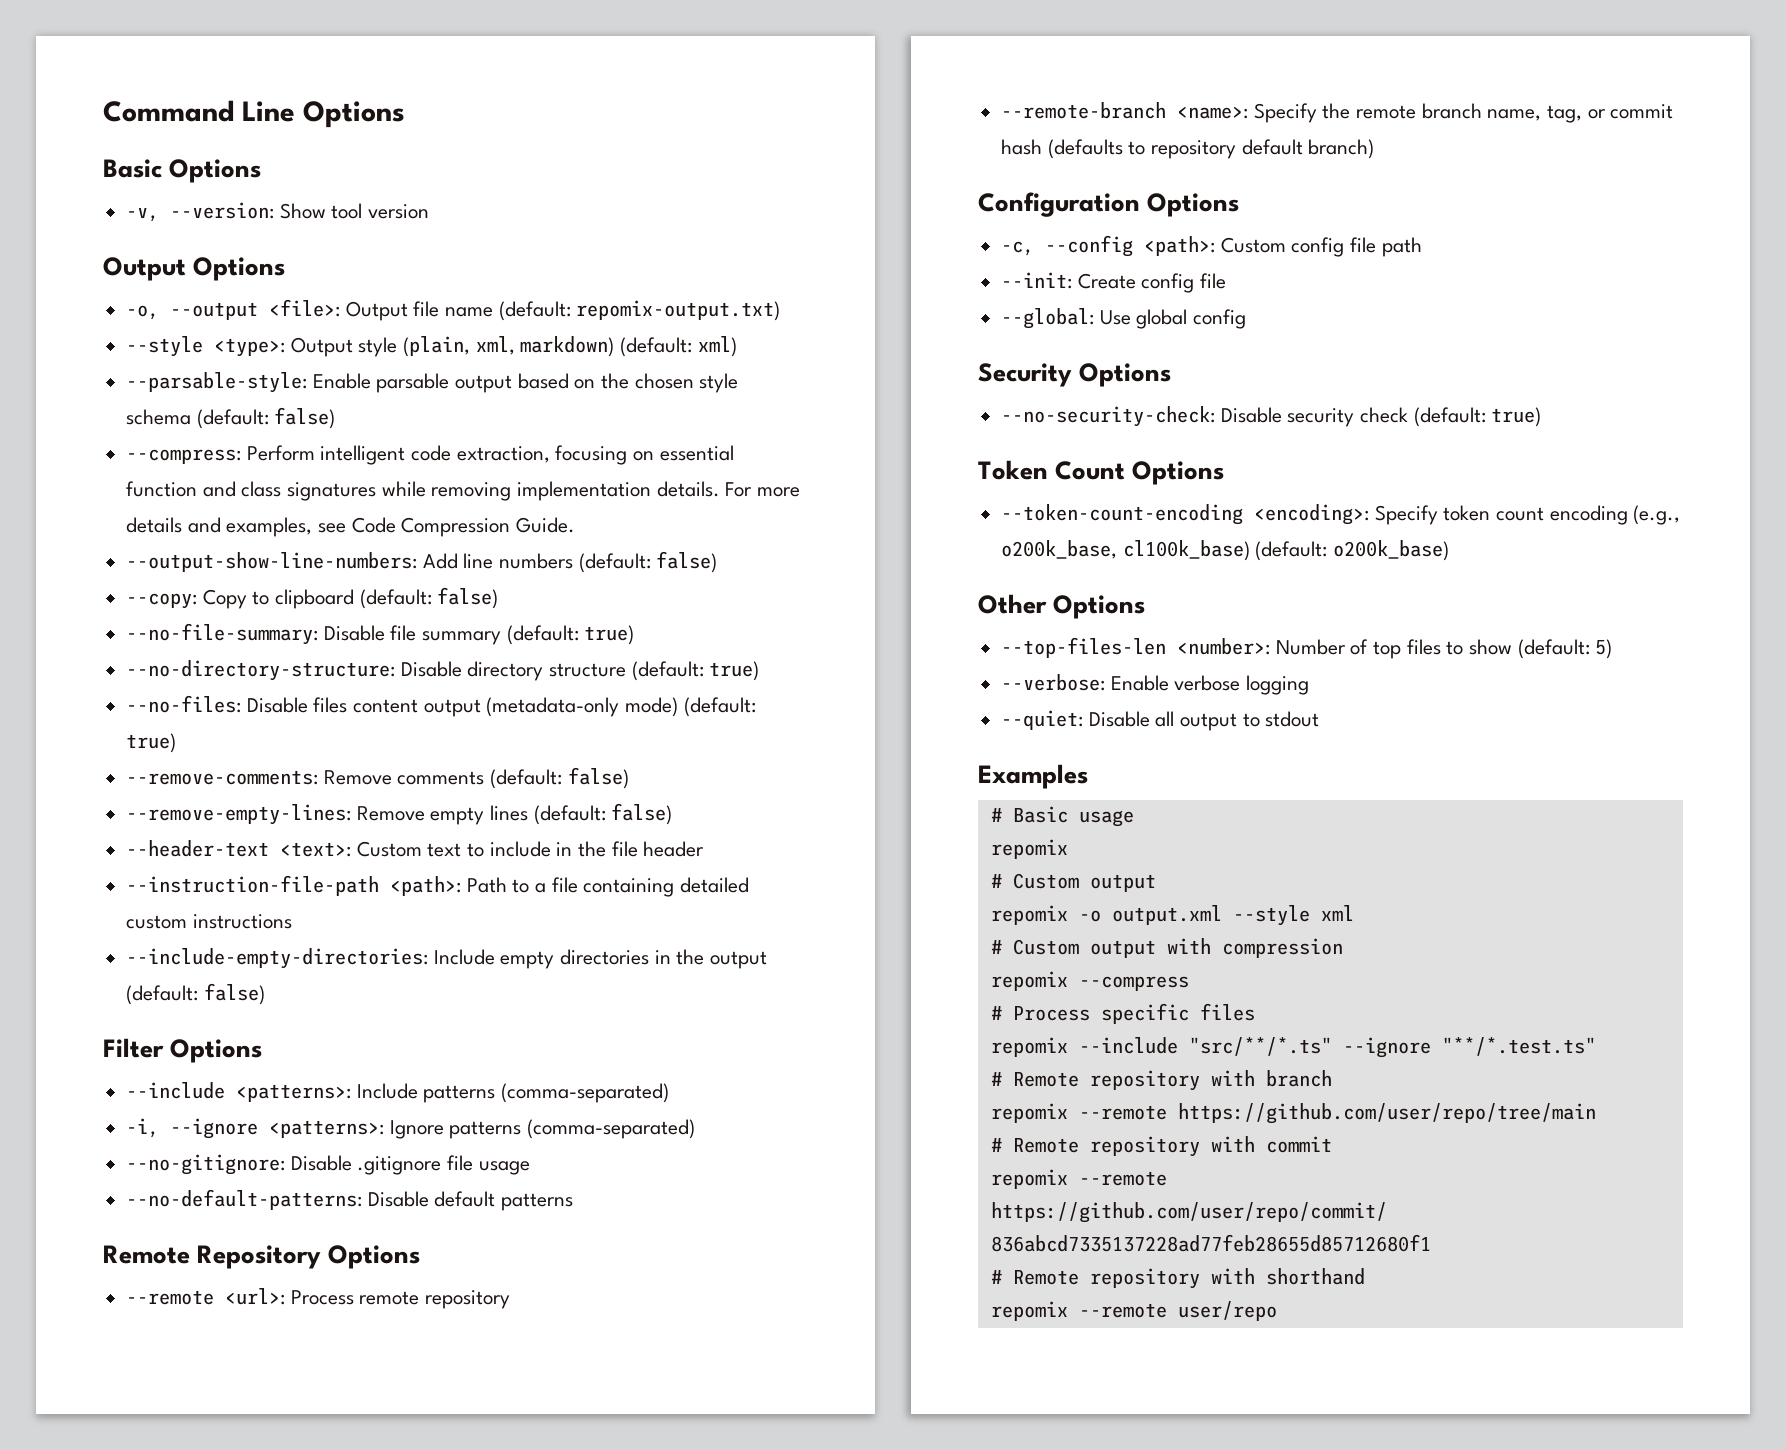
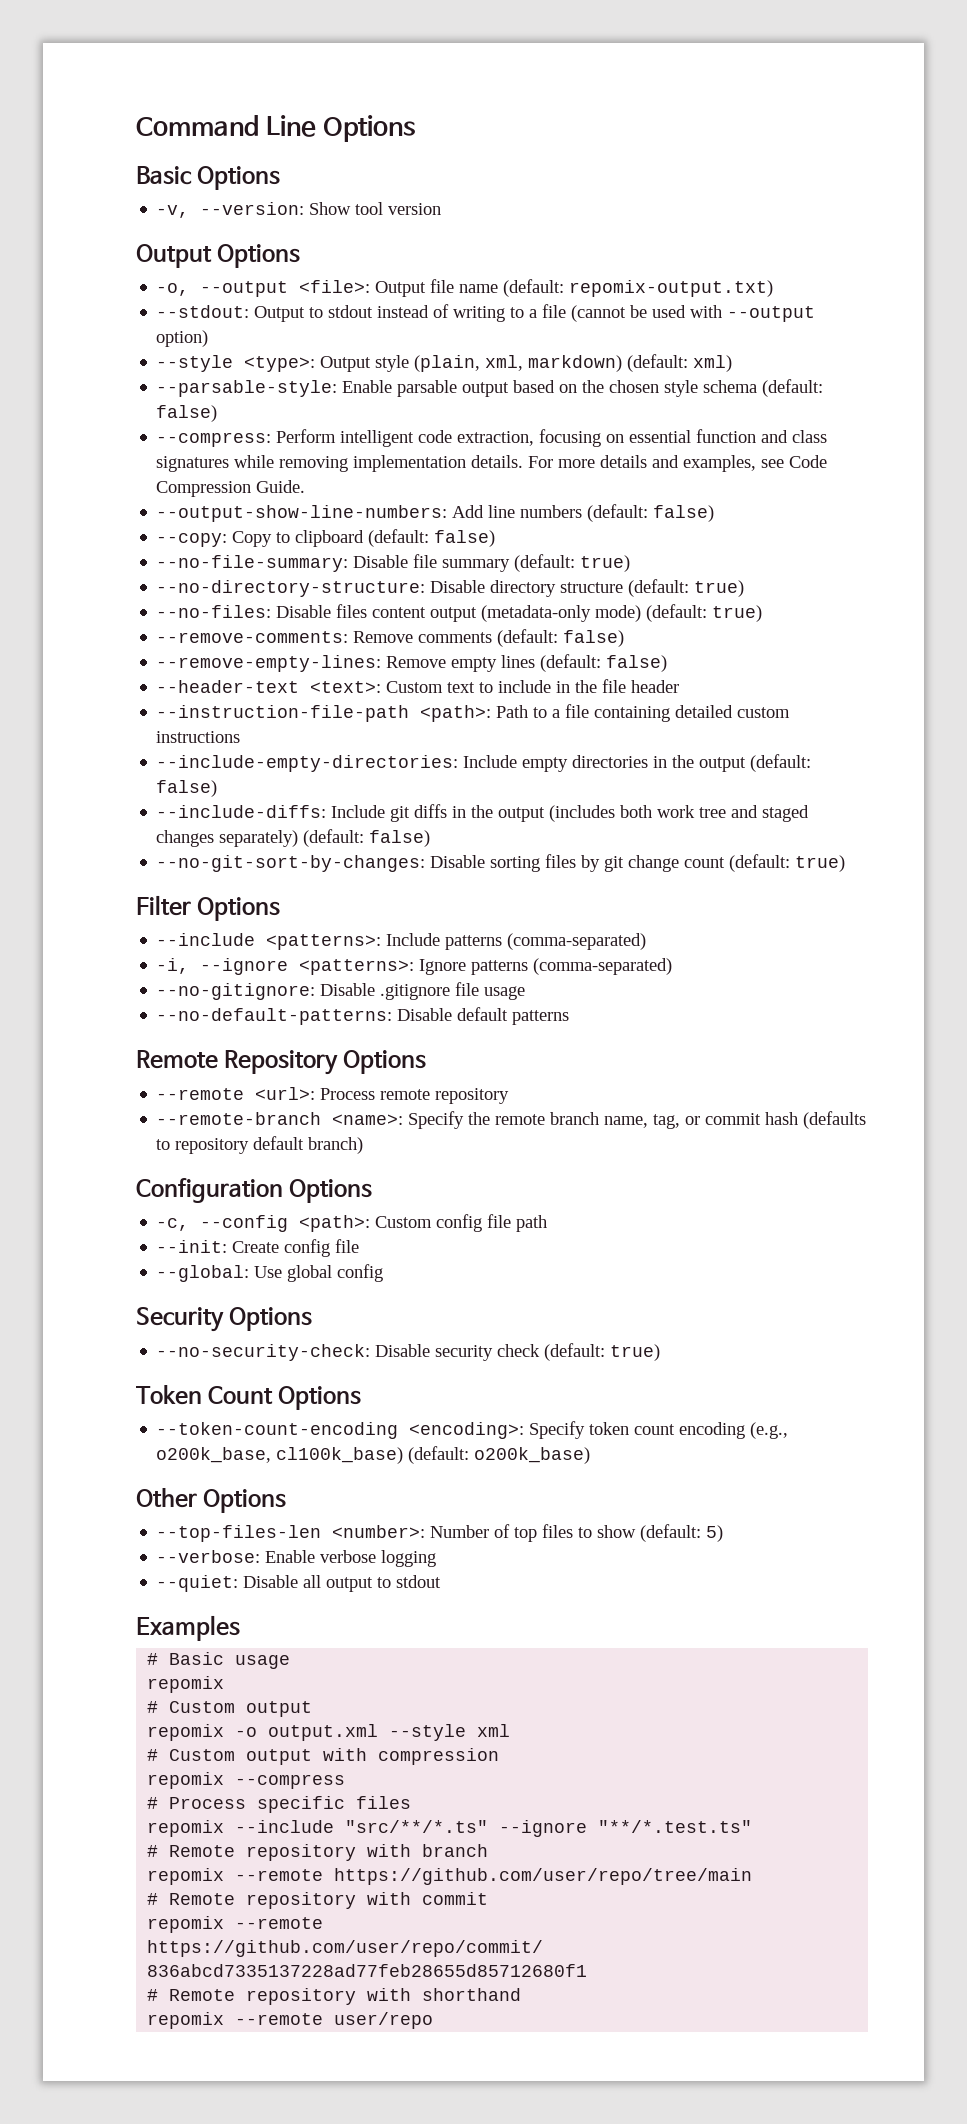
+ --stdout: Output to stdout instead of writing to a file (cannot be used with --output option)
+ --include-diffs: Include git diffs in the output (includes both work tree and staged changes separately) (default: false)
+ --no-git-sort-by-changes: Disable sorting files by git change count (default: true)

